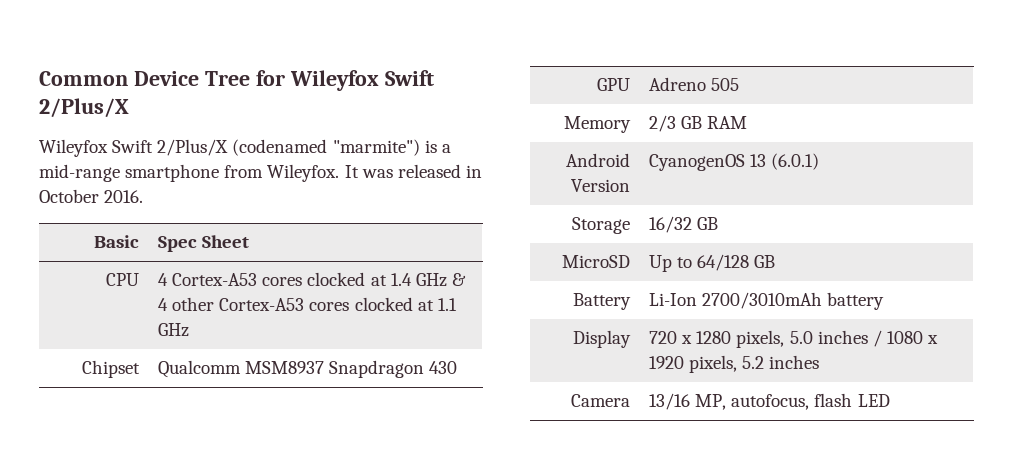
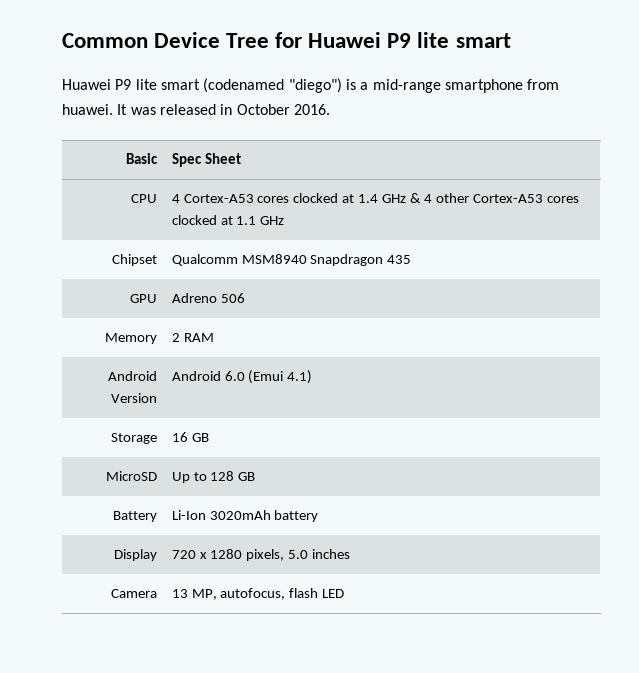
- Common Device Tree for Wileyfox Swift 2/Plus/X
- Wileyfox Swift 2/Plus/X (codenamed "marmite") is a mid-range smartphone from Wileyfox.
+ Common Device Tree for Huawei P9 lite smart
+ Huawei P9 lite smart (codenamed "diego") is a mid-range smartphone from huawei.
- Chipset | Qualcomm MSM8937 Snapdragon 430
+ Chipset | Qualcomm MSM8940 Snapdragon 435
- GPU | Adreno 505
+ GPU | Adreno 506
- Memory | 2/3 GB RAM
+ Memory | 2 RAM
- Android Version | CyanogenOS 13 (6.0.1)
+ Android Version | Android 6.0 (Emui 4.1)
- Storage | 16/32 GB
+ Storage | 16 GB
- MicroSD | Up to 64/128 GB
+ MicroSD | Up to 128 GB
- Battery | Li-Ion 2700/3010mAh battery
+ Battery | Li-Ion 3020mAh battery
- Display | 720 x 1280 pixels, 5.0 inches / 1080 x 1920 pixels, 5.2 inches
+ Display | 720 x 1280 pixels, 5.0 inches
- Camera | 13/16 MP, autofocus, flash LED
+ Camera | 13 MP, autofocus, flash LED

